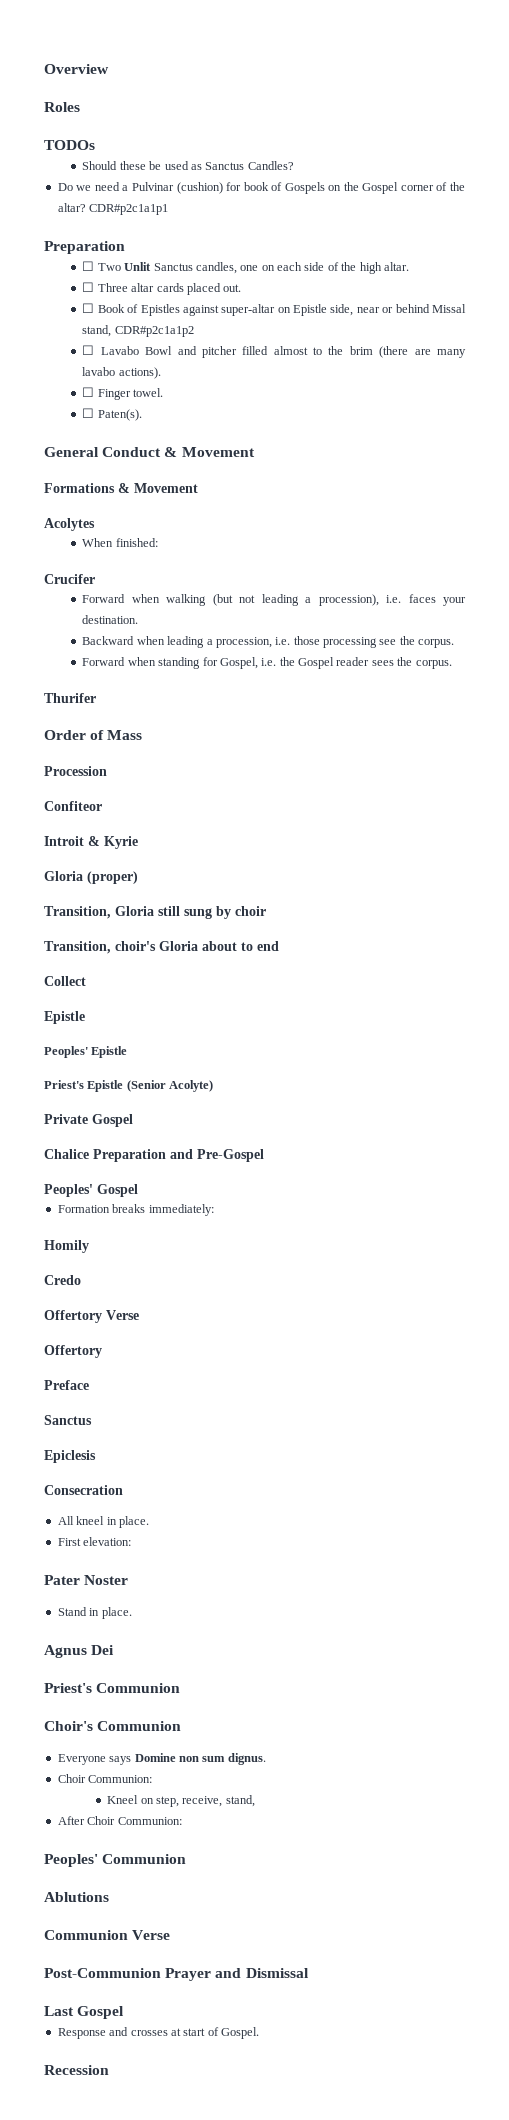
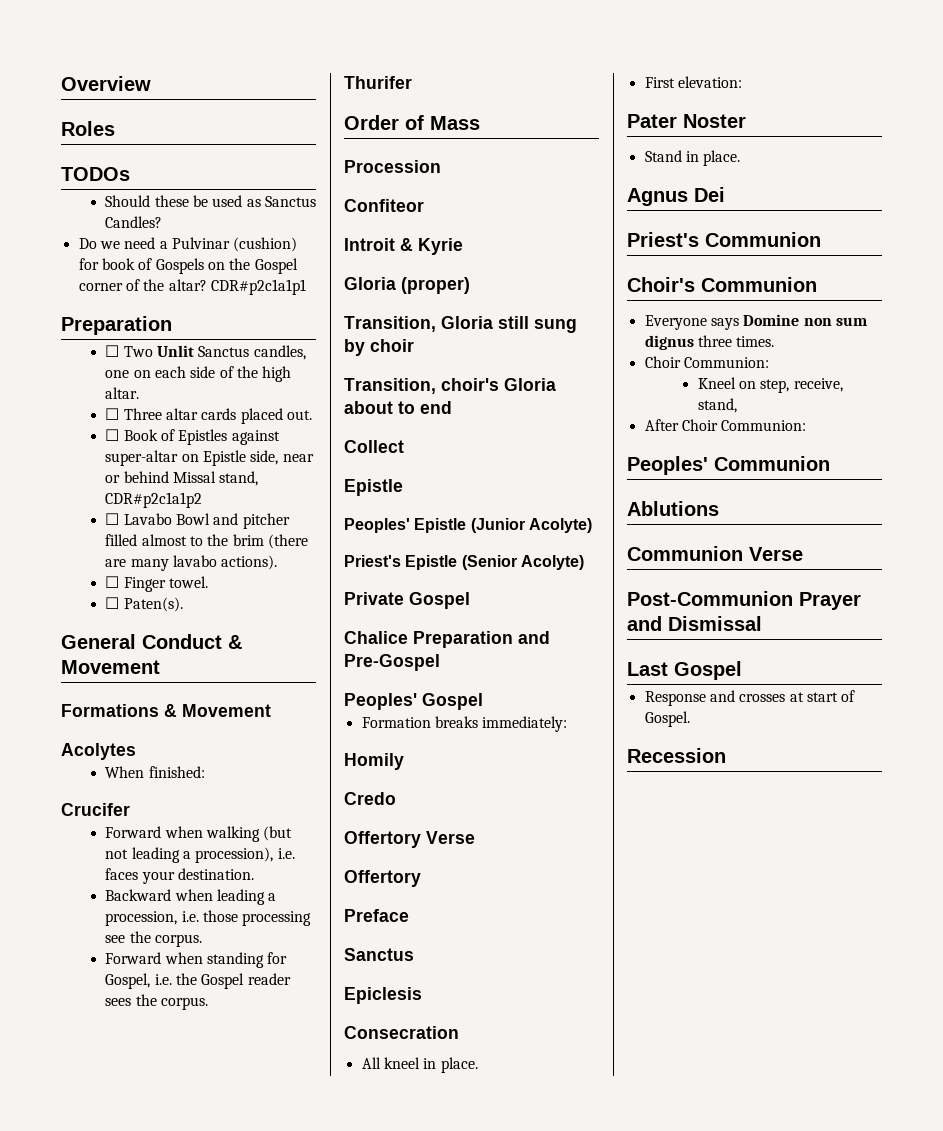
- Peoples' Epistle
+ Peoples' Epistle (Junior Acolyte)
- Everyone says Domine non sum dignus.
+ Everyone says Domine non sum dignus three times.

